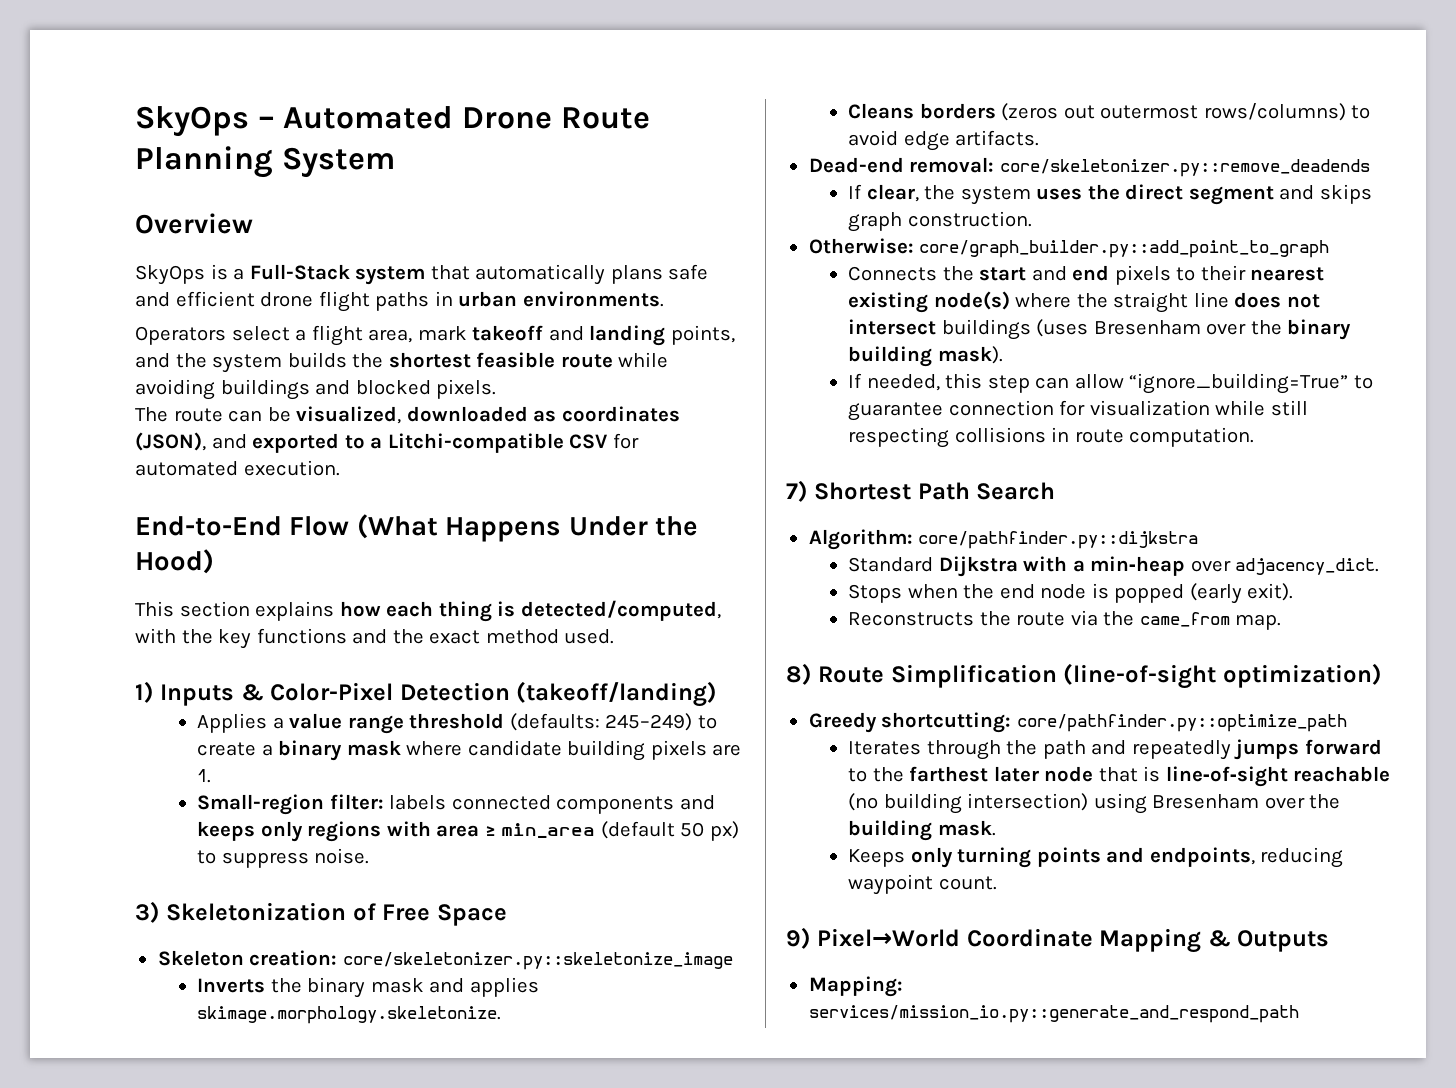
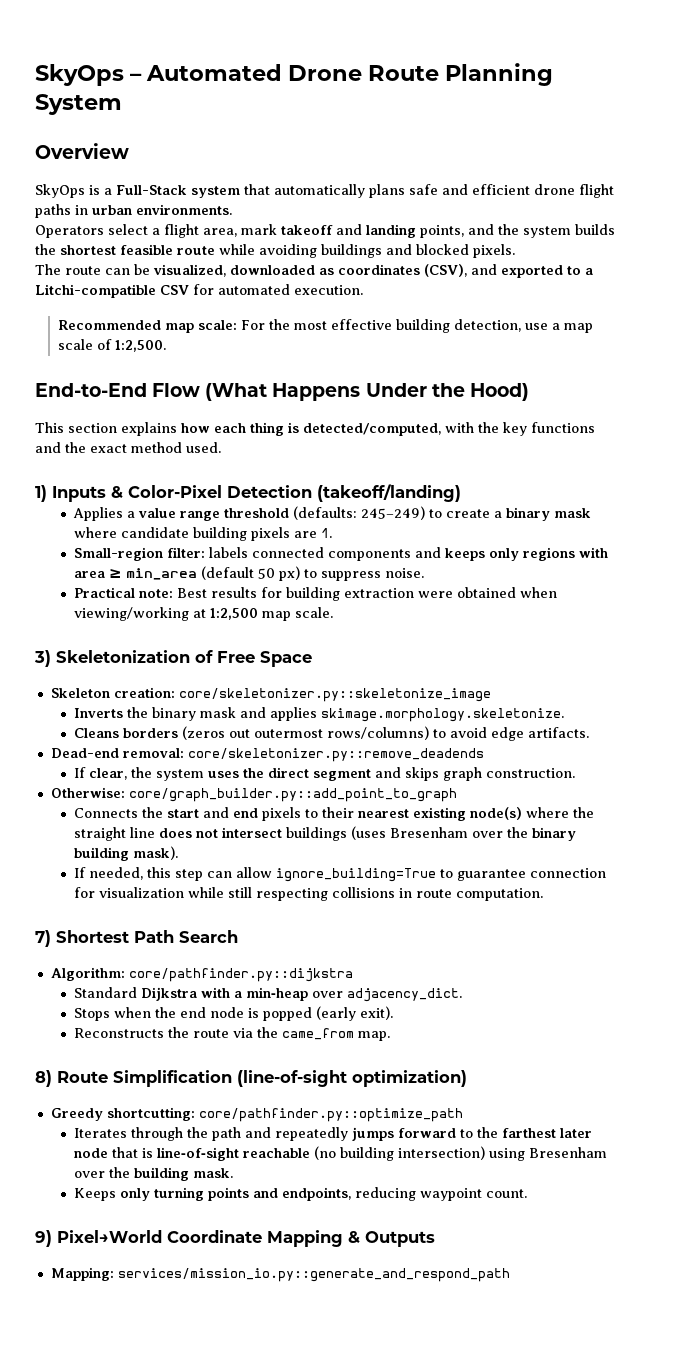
- The route can be visualized, downloaded as coordinates (JSON), and exported to a Litchi-compatible CSV for automated execution.
+ The route can be visualized, downloaded as coordinates (CSV), and exported to a Litchi-compatible CSV for automated execution.
+ Recommended map scale: For the most effective building detection, use a map scale of 1:2,500.
+ Practical note: Best results for building extraction were obtained when viewing/working at 1:2,500 map scale.
- If needed, this step can allow “ignore_building=True” to guarantee connection for visualization while still respecting collisions in route computation.
+ If needed, this step can allow ignore_building=True to guarantee connection for visualization while still respecting collisions in route computation.

